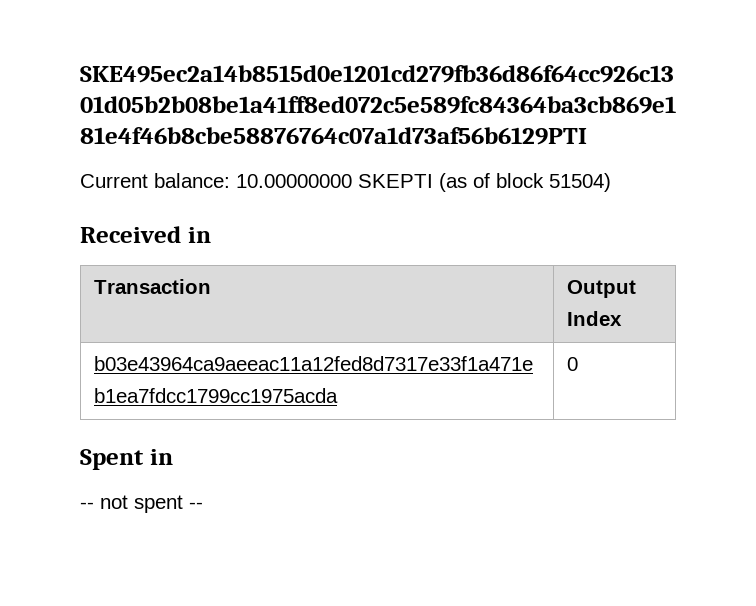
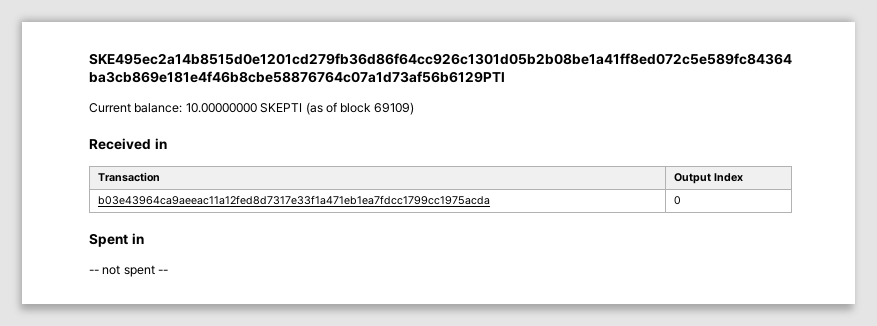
- Current balance: 10.00000000 SKEPTI (as of block 51504)
+ Current balance: 10.00000000 SKEPTI (as of block 69109)

